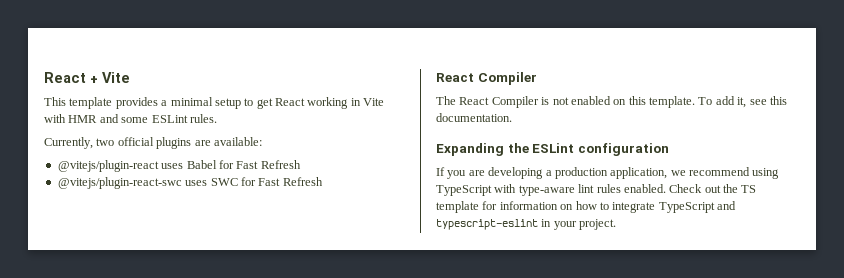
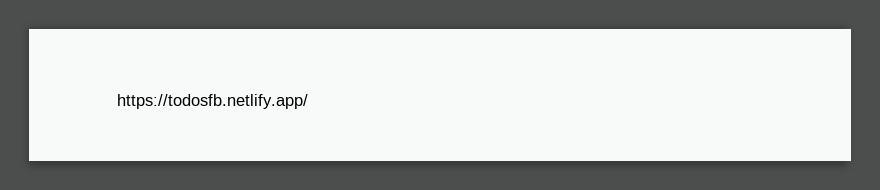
- React + Vite
- This template provides a minimal setup to get React working in Vite with HMR and some ESLint rules.
- Currently, two official plugins are available:
- @vitejs/plugin-react uses Babel for Fast Refresh
- @vitejs/plugin-react-swc uses SWC for Fast Refresh
- React Compiler
- The React Compiler is not enabled on this template. To add it, see this documentation.
- Expanding the ESLint configuration
- If you are developing a production application, we recommend using TypeScript with type-aware lint rules enabled. Check out the TS template for information on how to integrate TypeScript and typescript-eslint in your project.
+ https://todosfb.netlify.app/

